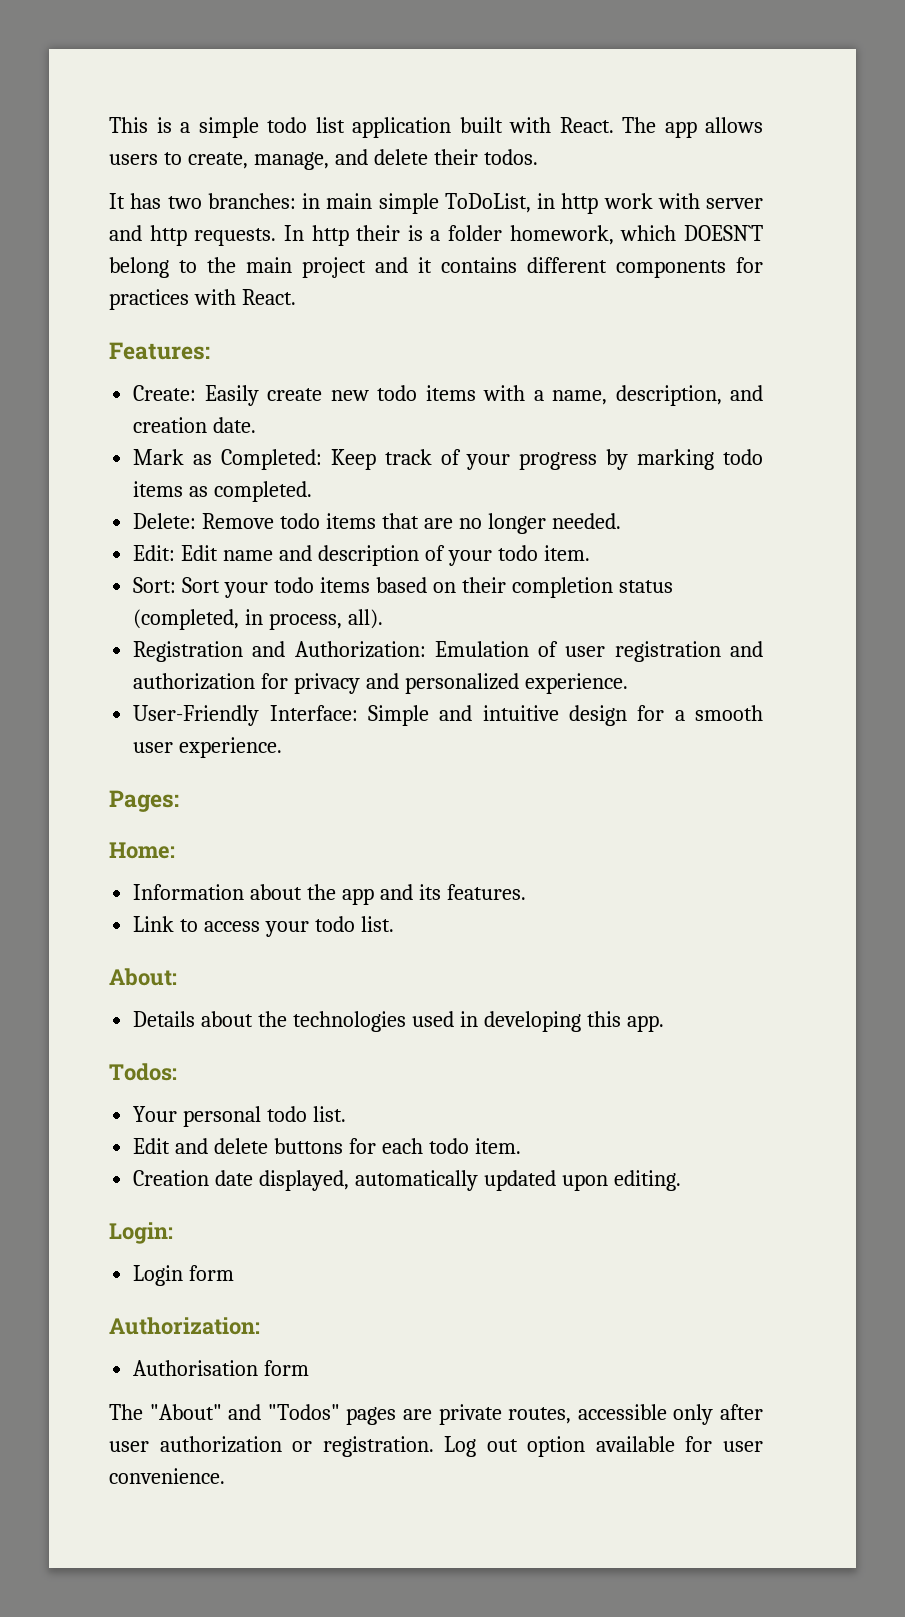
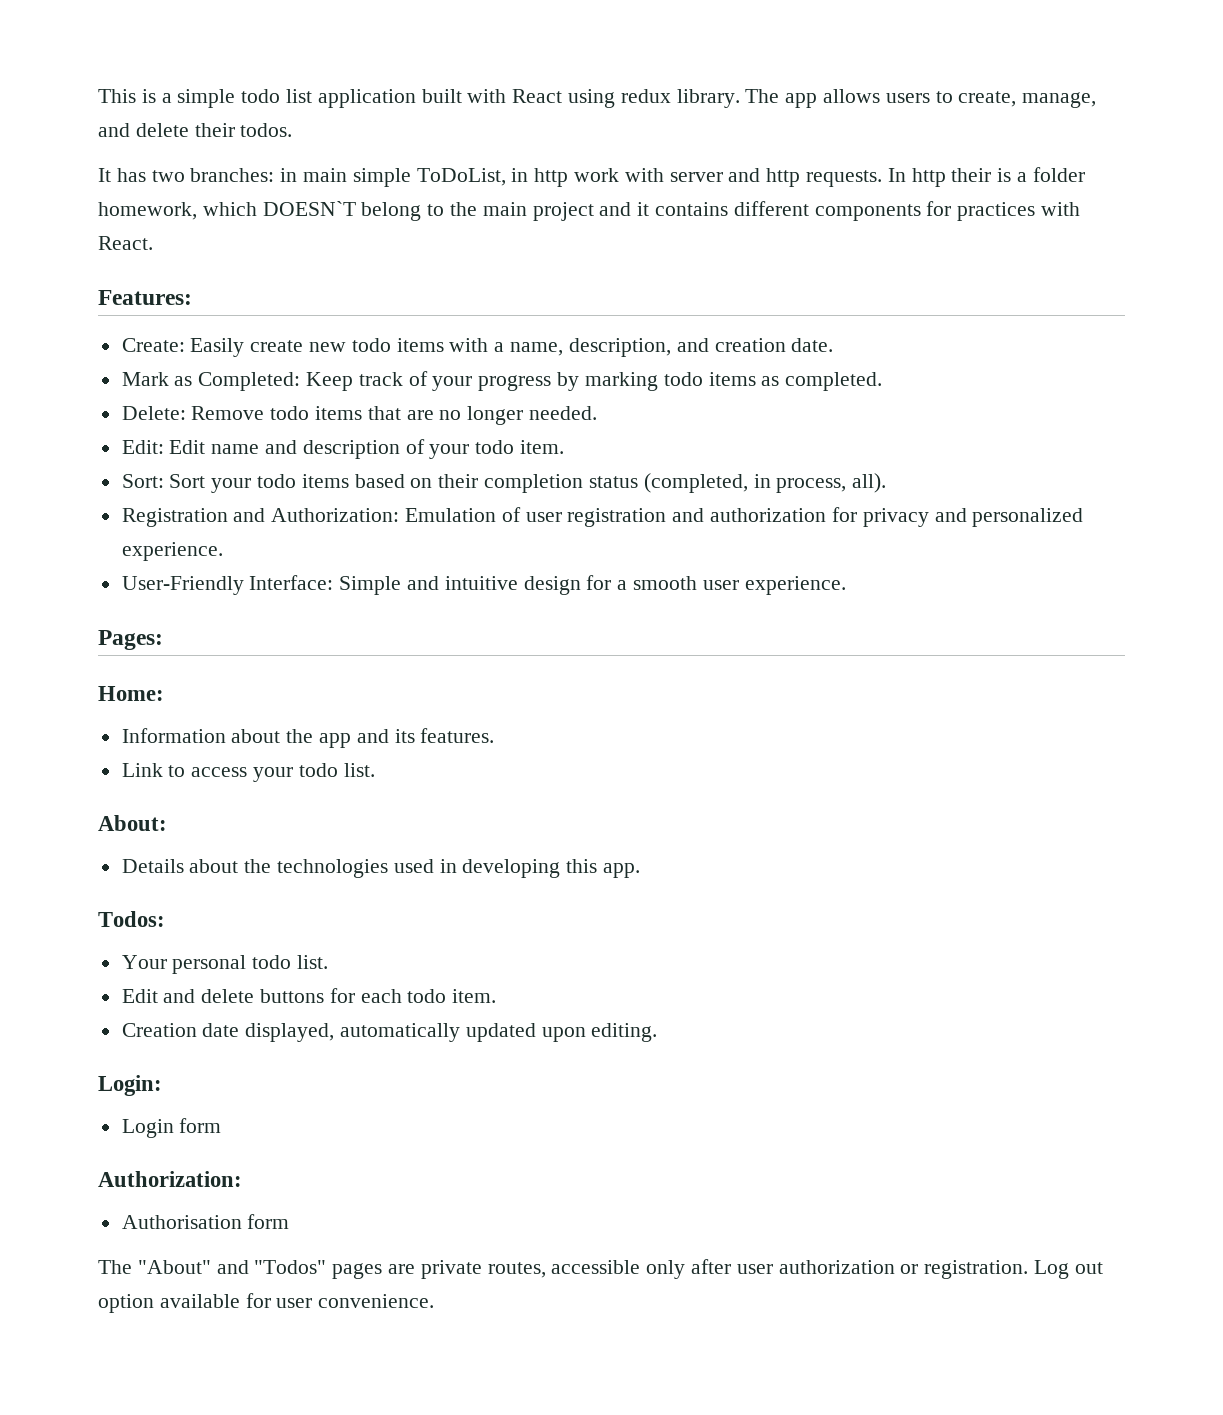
- This is a simple todo list application built with React.
+ This is a simple todo list application built with React using redux library.

